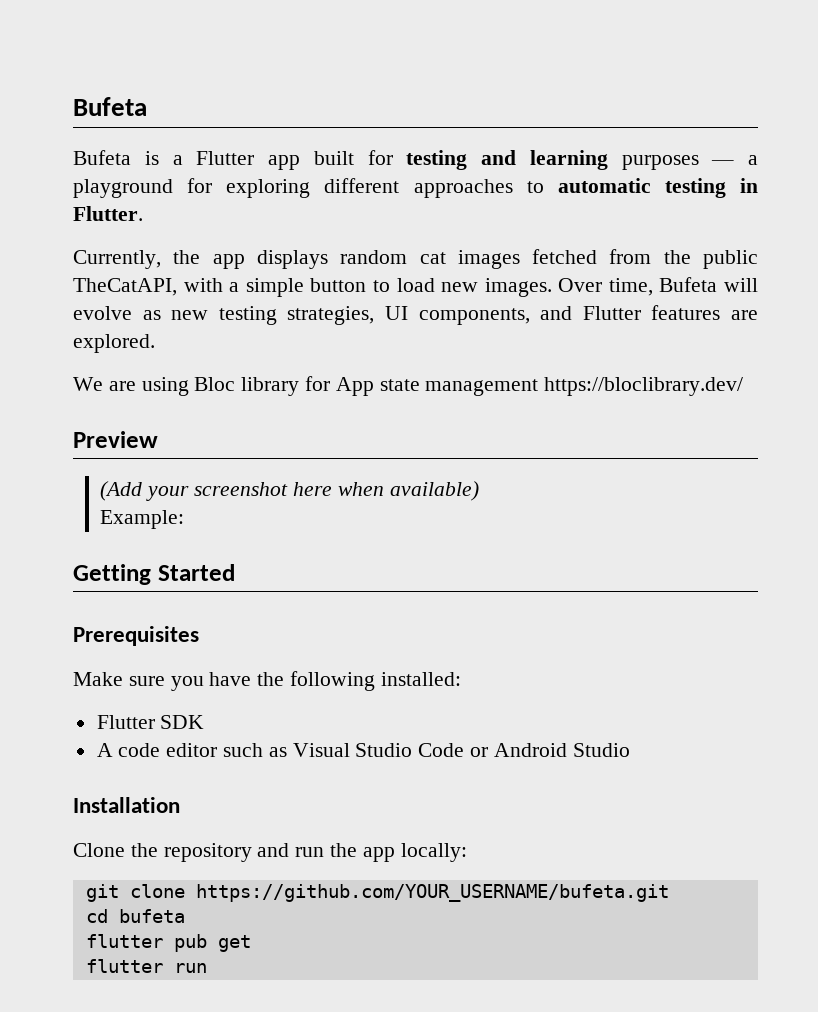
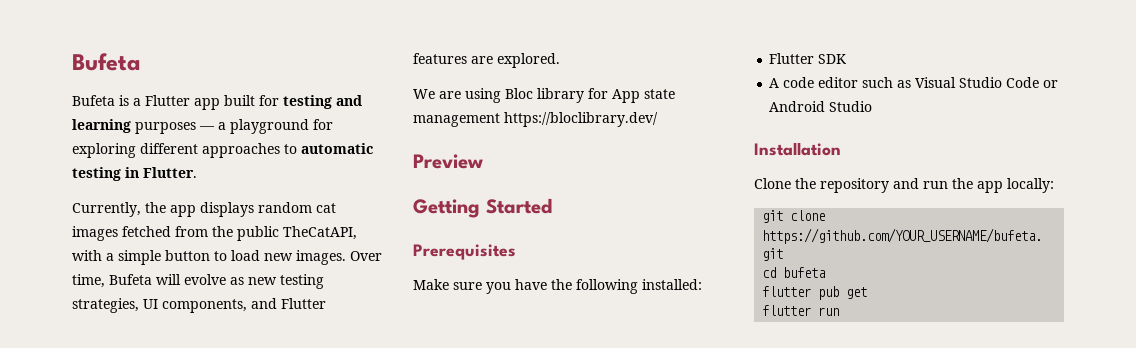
- (Add your screenshot here when available)
- Example:

